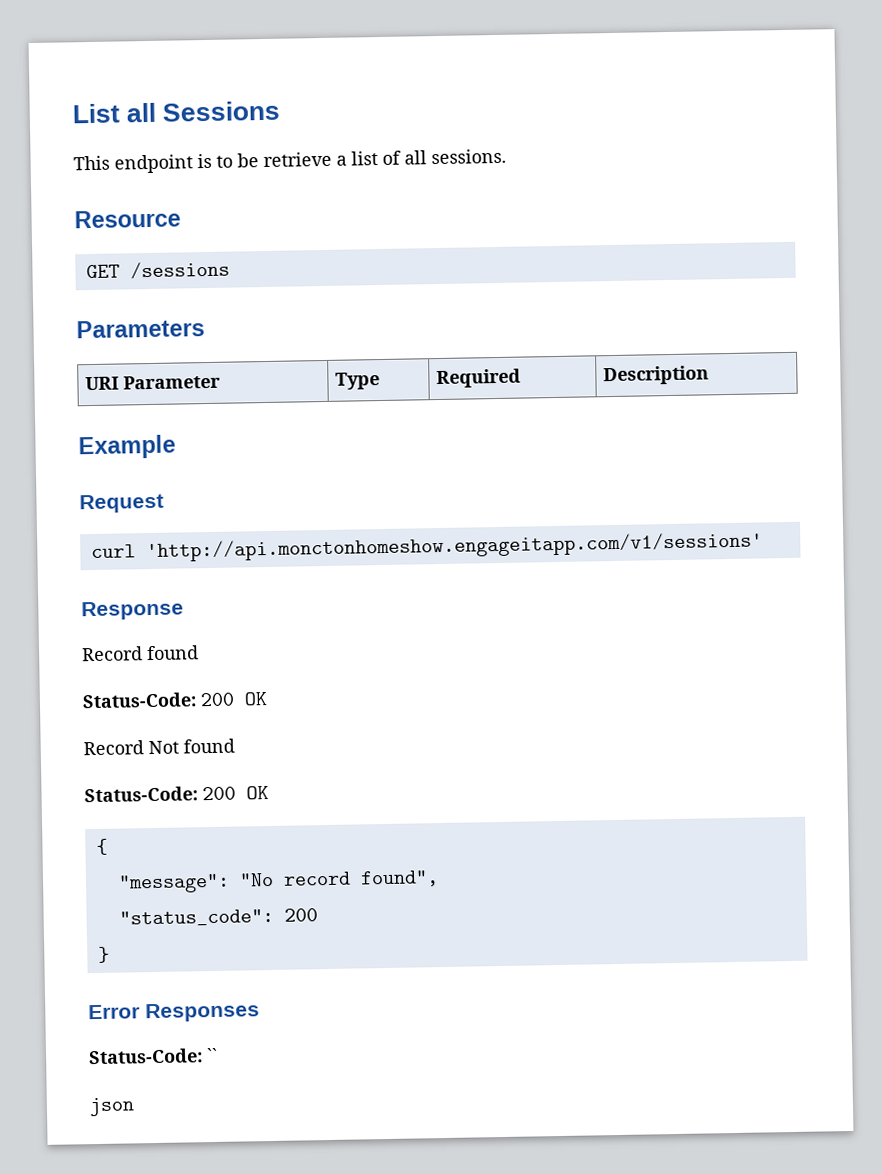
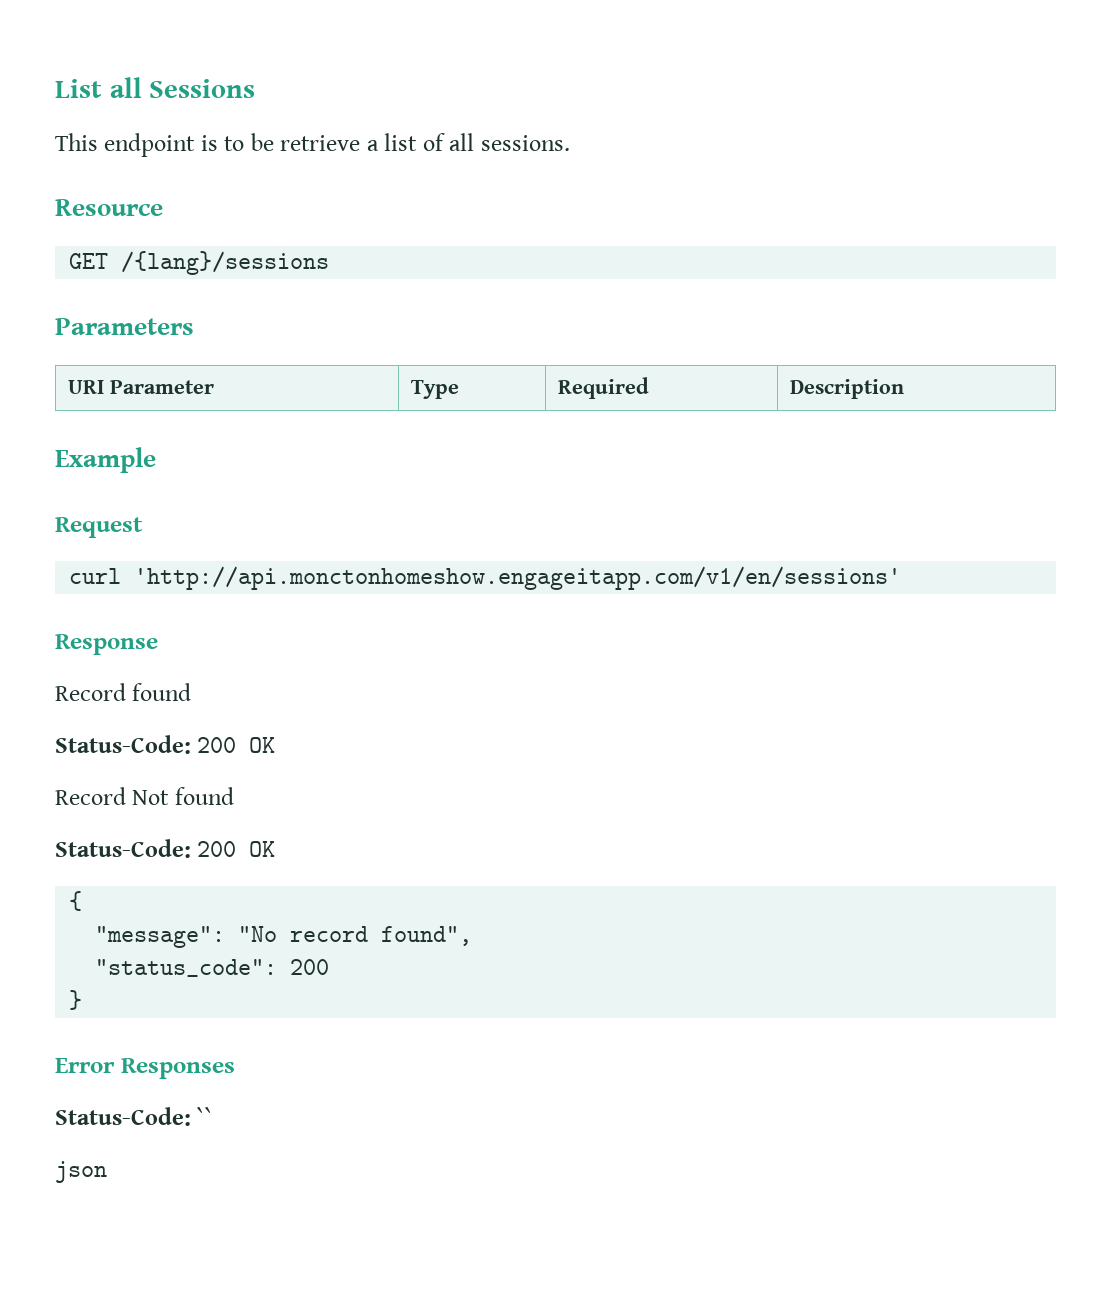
- GET /sessions
+ GET /{lang}/sessions
- curl 'http://api.monctonhomeshow.engageitapp.com/v1/sessions'
+ curl 'http://api.monctonhomeshow.engageitapp.com/v1/en/sessions'

